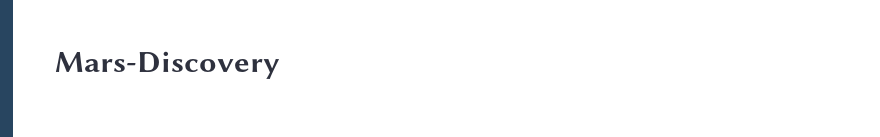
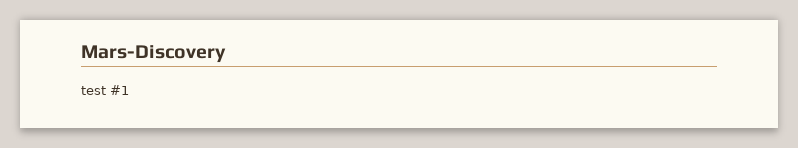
+ test #1

